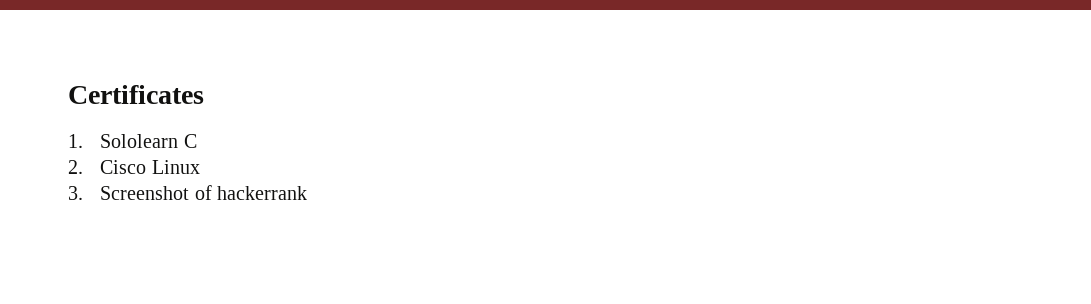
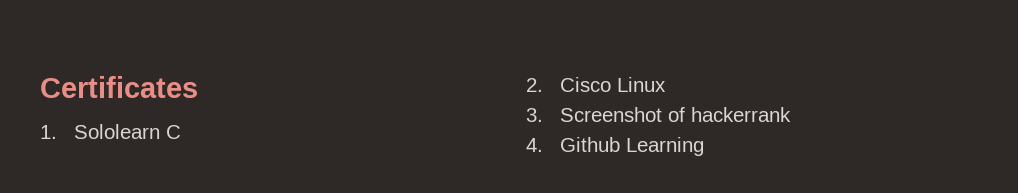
+ 4. Github Learning

